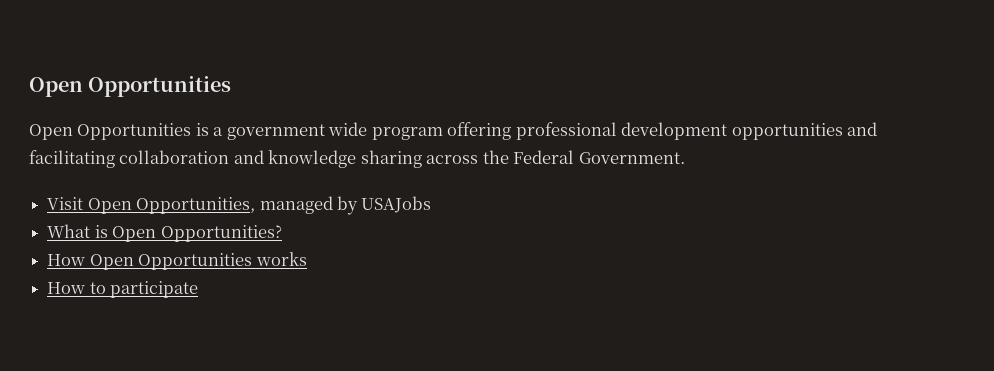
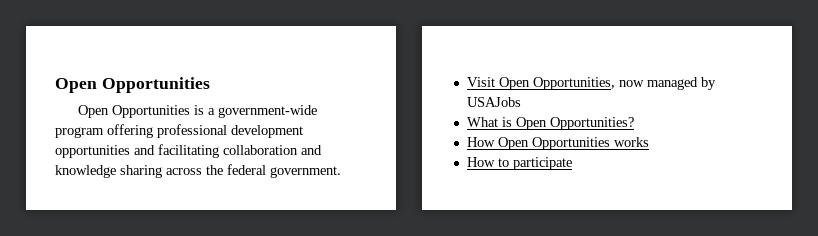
- Open Opportunities is a government wide program offering professional development opportunities and facilitating collaboration and knowledge sharing across the Federal Government.
+ Open Opportunities is a government-wide program offering professional development opportunities and facilitating collaboration and knowledge sharing across the federal government.
- Visit Open Opportunities, managed by USAJobs
+ Visit Open Opportunities, now managed by USAJobs

